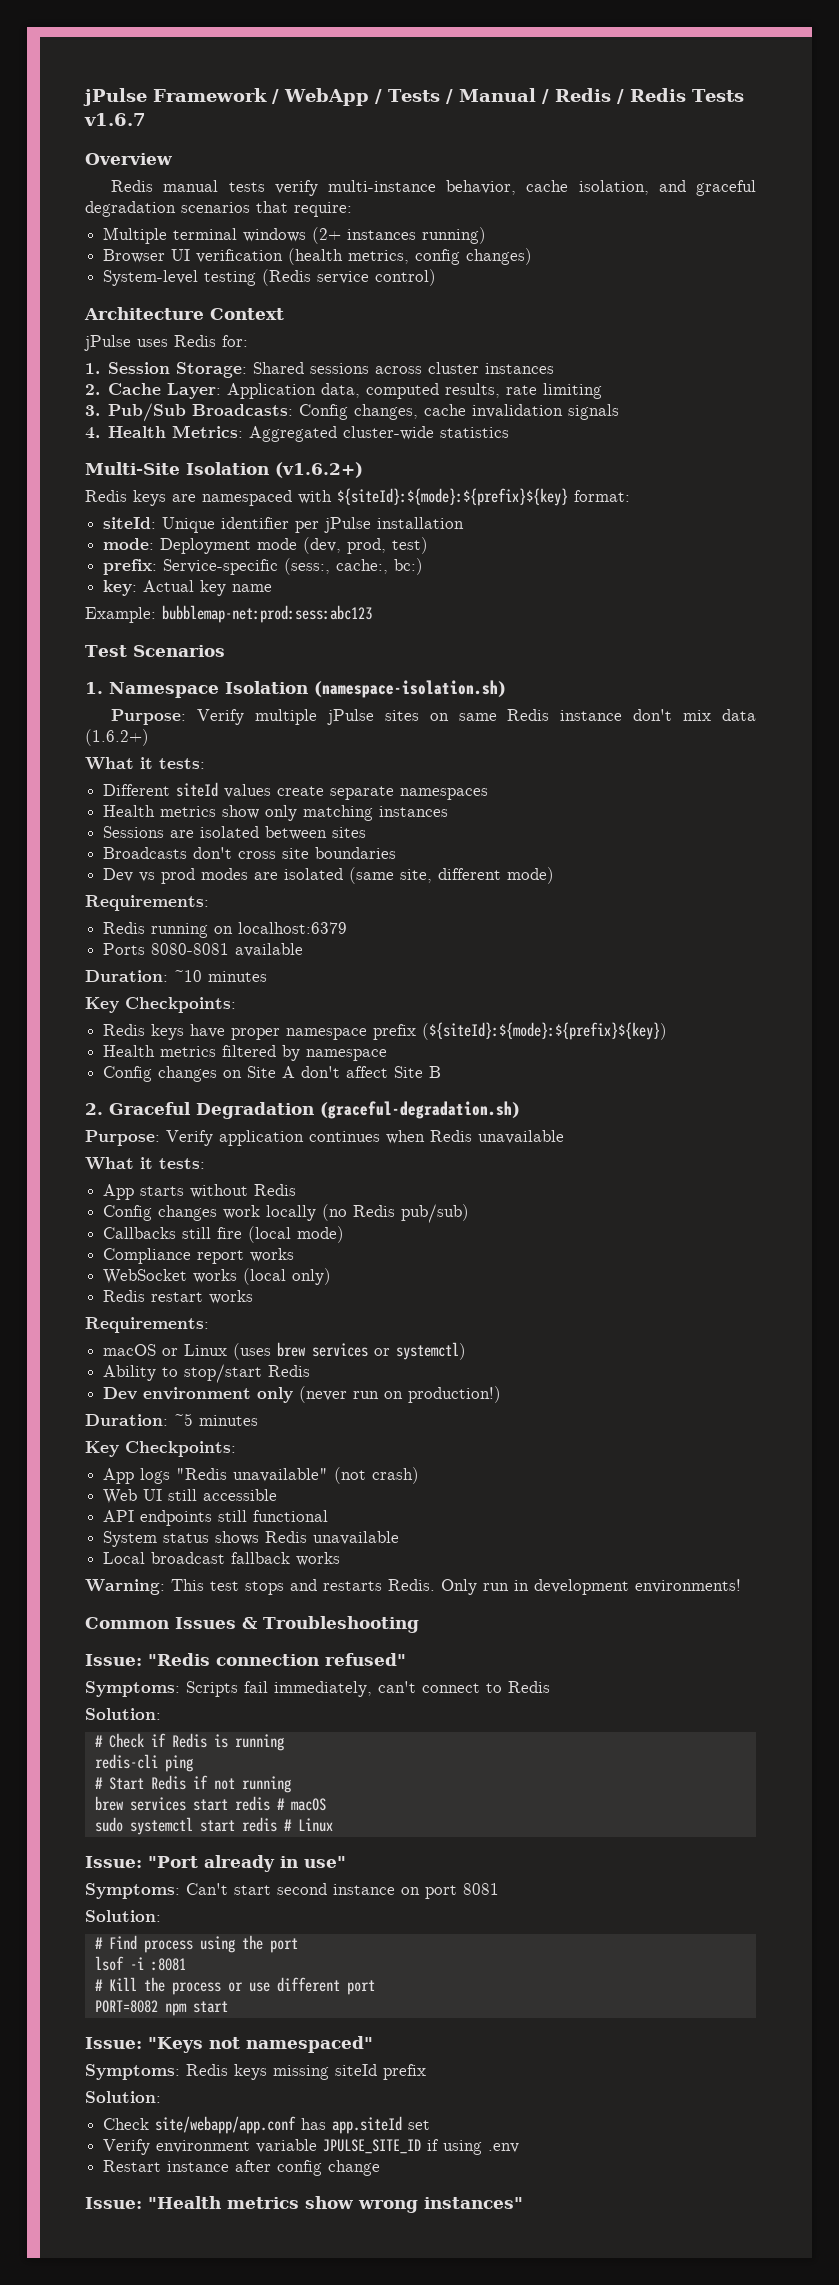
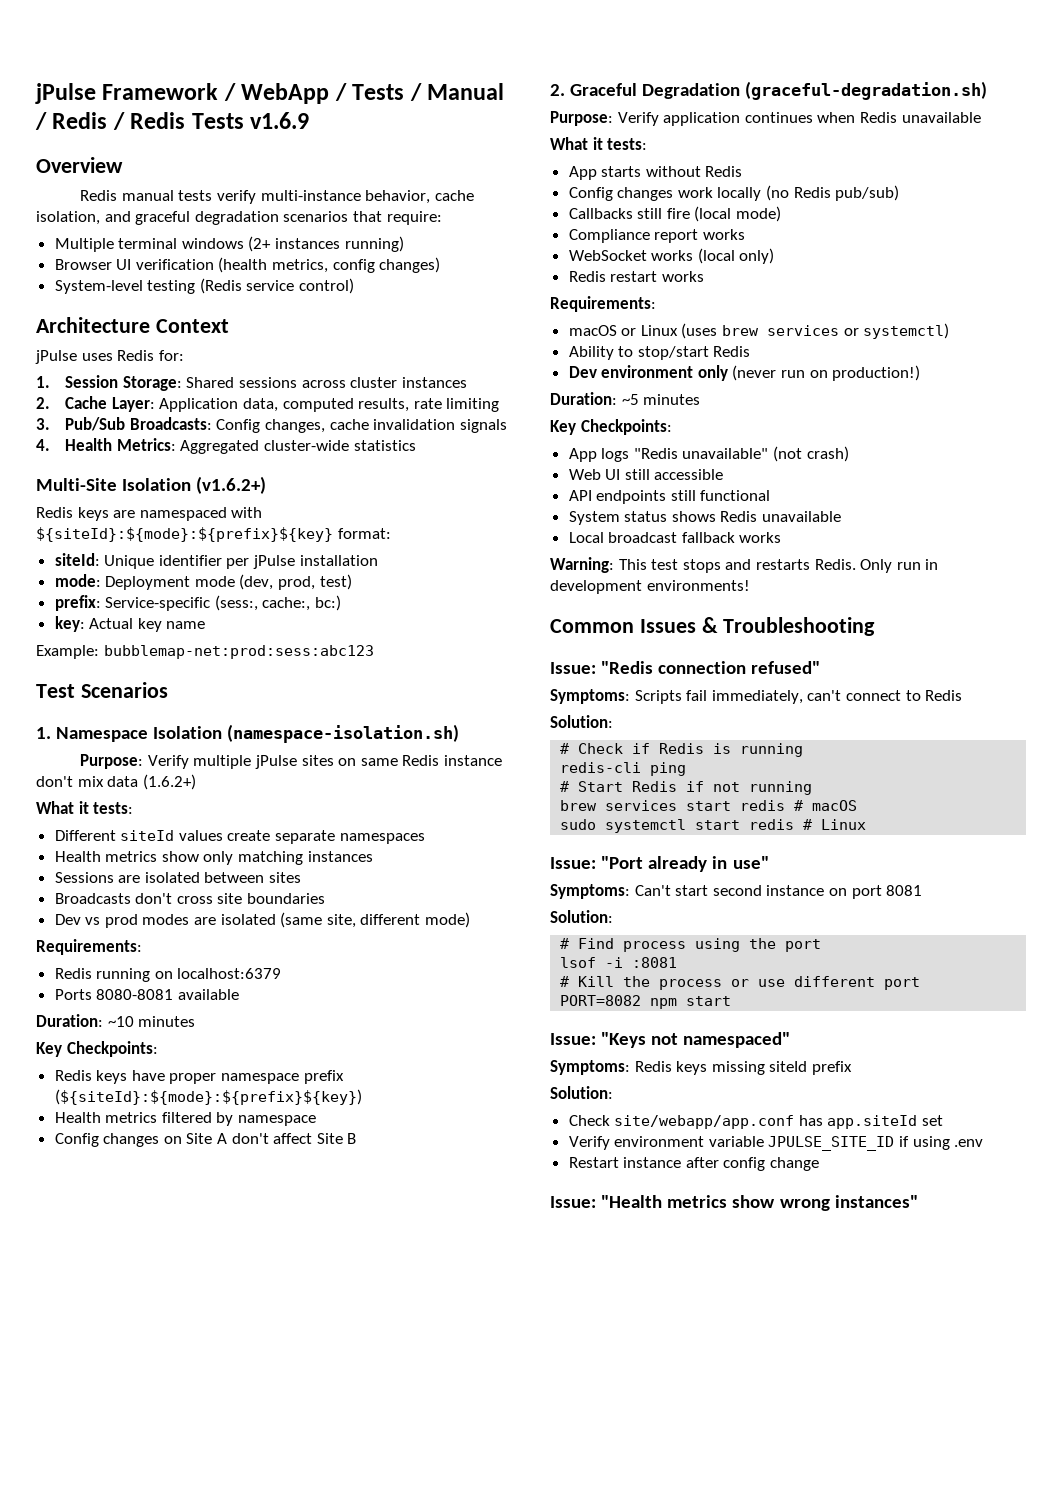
- jPulse Framework / WebApp / Tests / Manual / Redis / Redis Tests v1.6.7
+ jPulse Framework / WebApp / Tests / Manual / Redis / Redis Tests v1.6.9

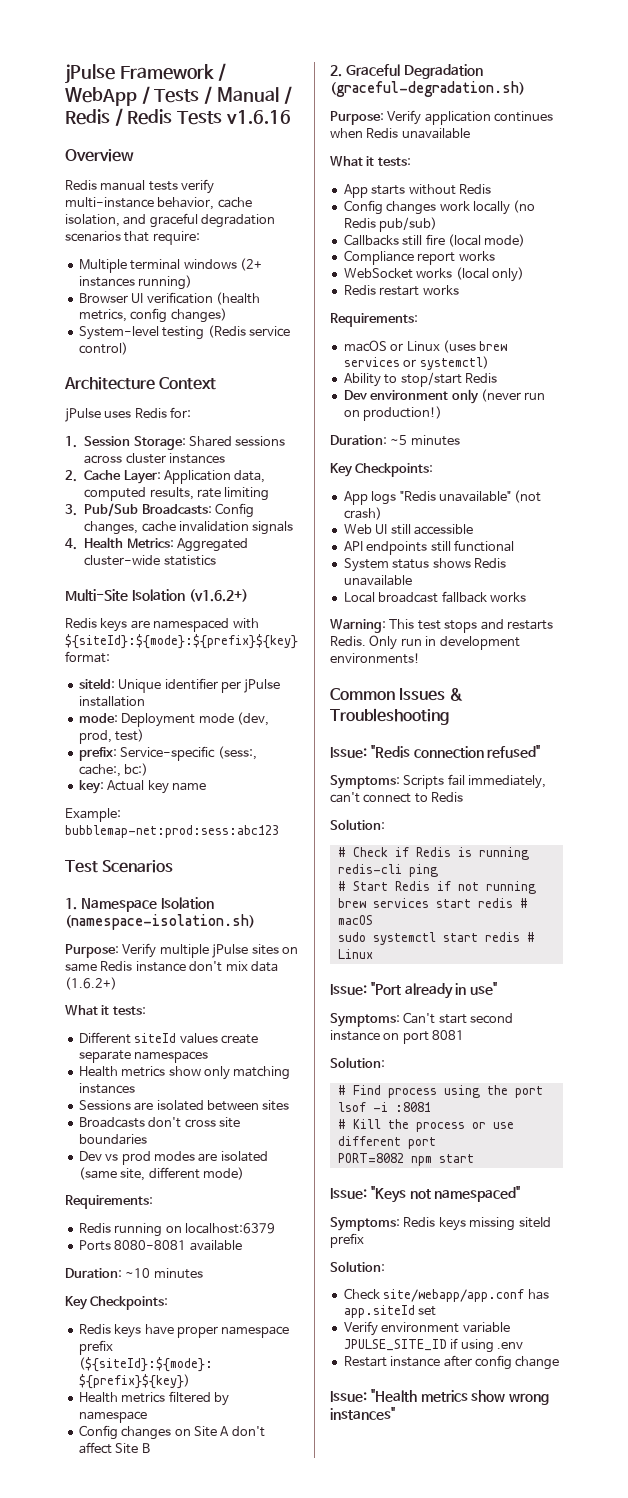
- jPulse Framework / WebApp / Tests / Manual / Redis / Redis Tests v1.6.9
+ jPulse Framework / WebApp / Tests / Manual / Redis / Redis Tests v1.6.16

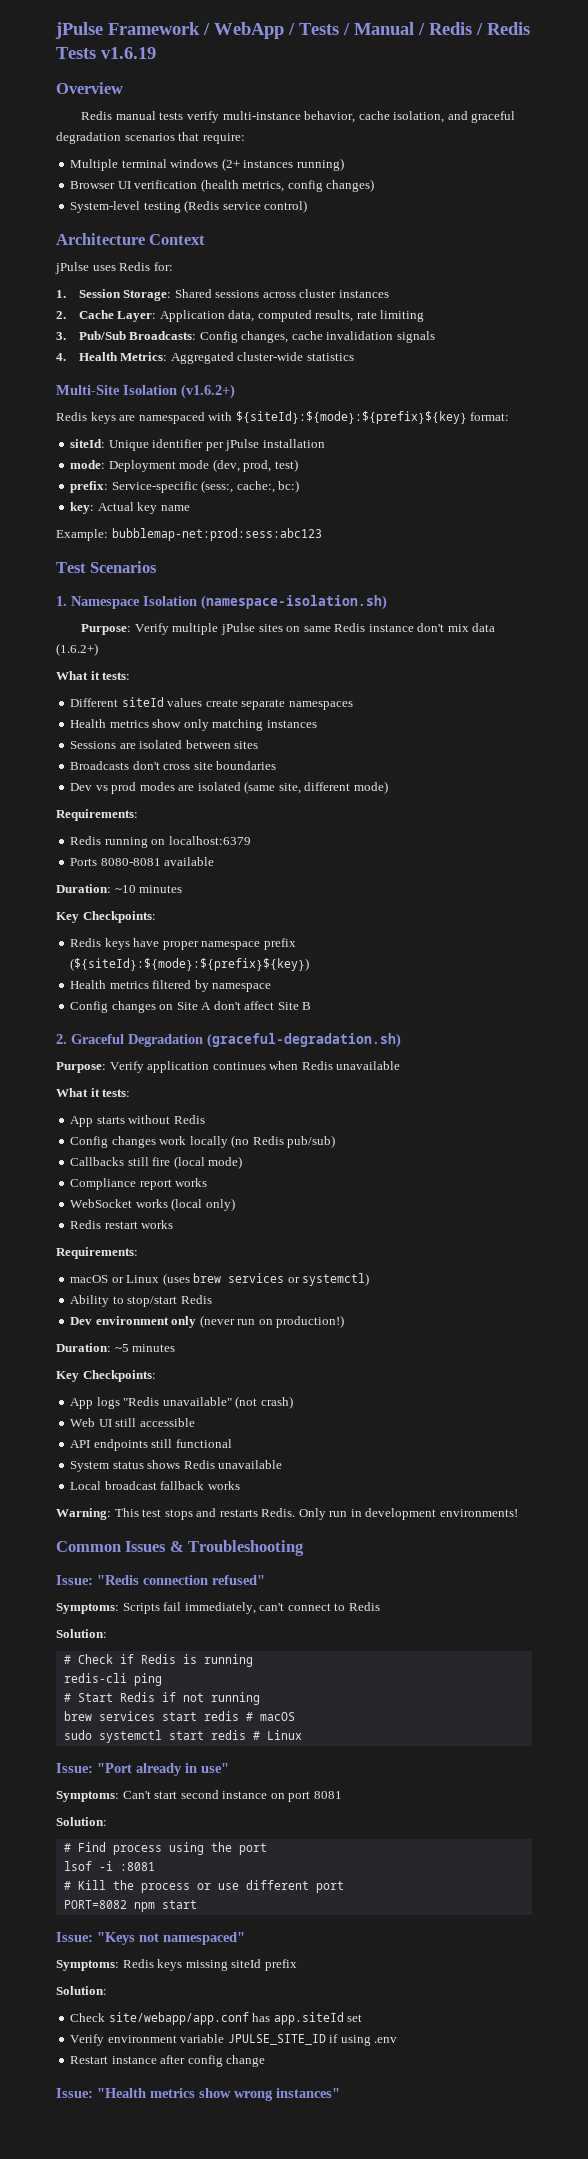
- jPulse Framework / WebApp / Tests / Manual / Redis / Redis Tests v1.6.16
+ jPulse Framework / WebApp / Tests / Manual / Redis / Redis Tests v1.6.19

